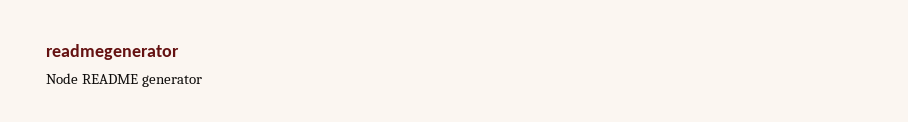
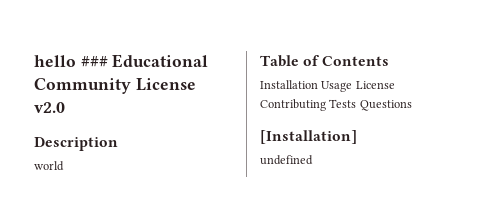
- readmegenerator
- Node README generator
+ hello ### Educational Community License v2.0
+ Description
+ world
+ Table of Contents
+ Installation Usage License Contributing Tests Questions
+ [Installation]
+ undefined

